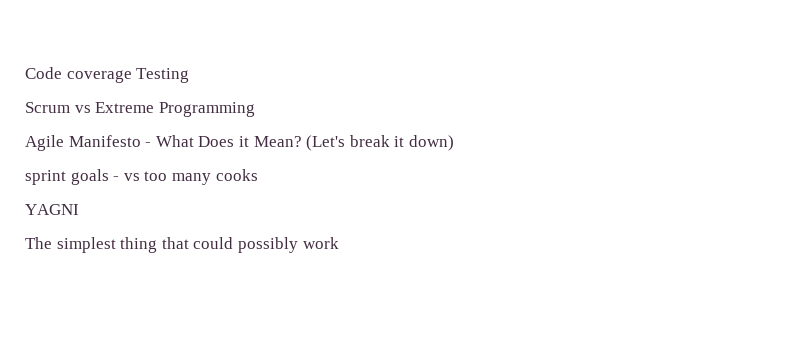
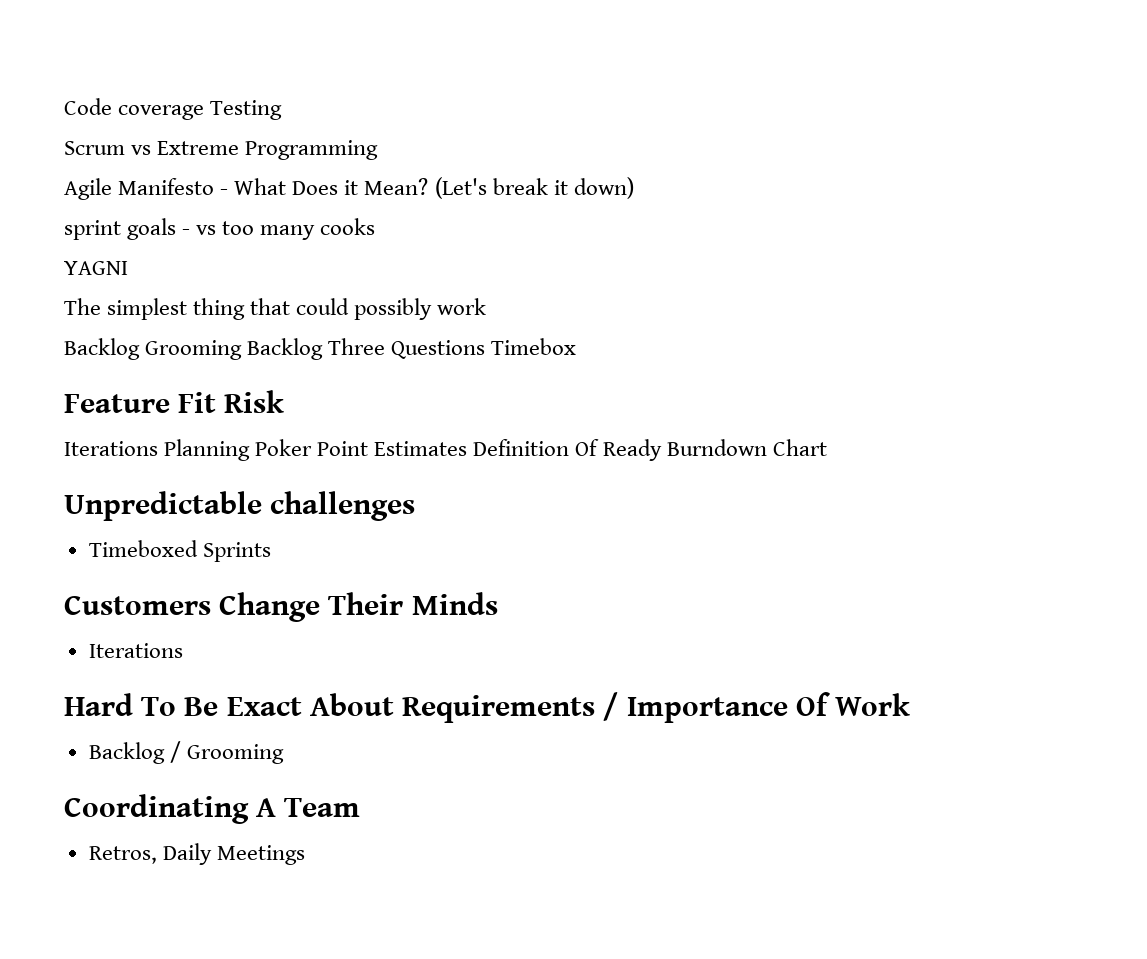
+ Backlog Grooming Backlog Three Questions Timebox
+ Feature Fit Risk
+ Iterations Planning Poker Point Estimates Definition Of Ready Burndown Chart
+ Unpredictable challenges
+ Timeboxed Sprints
+ Customers Change Their Minds
+ Iterations
+ Hard To Be Exact About Requirements / Importance Of Work
+ Backlog / Grooming
+ Coordinating A Team
+ Retros, Daily Meetings

